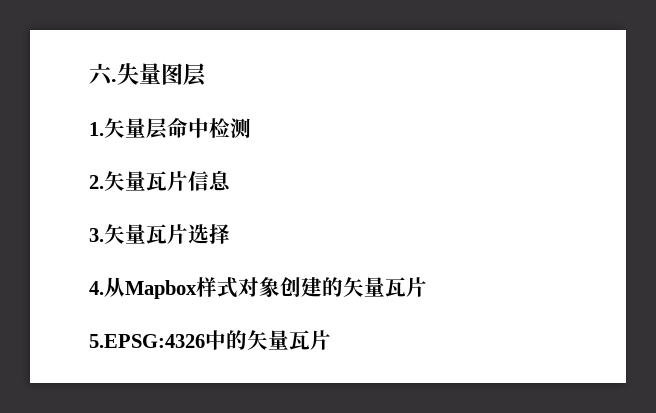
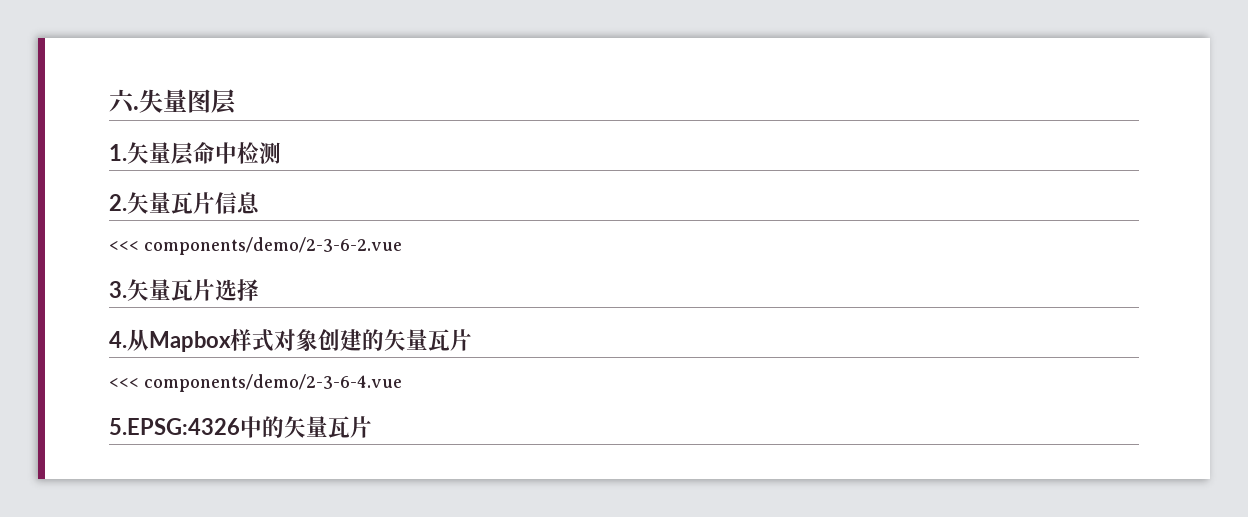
+ <<< components/demo/2-3-6-2.vue
+ <<< components/demo/2-3-6-4.vue

